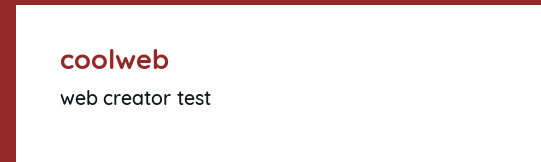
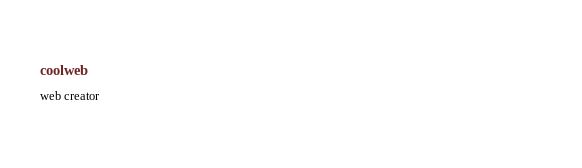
- web creator test
+ web creator

